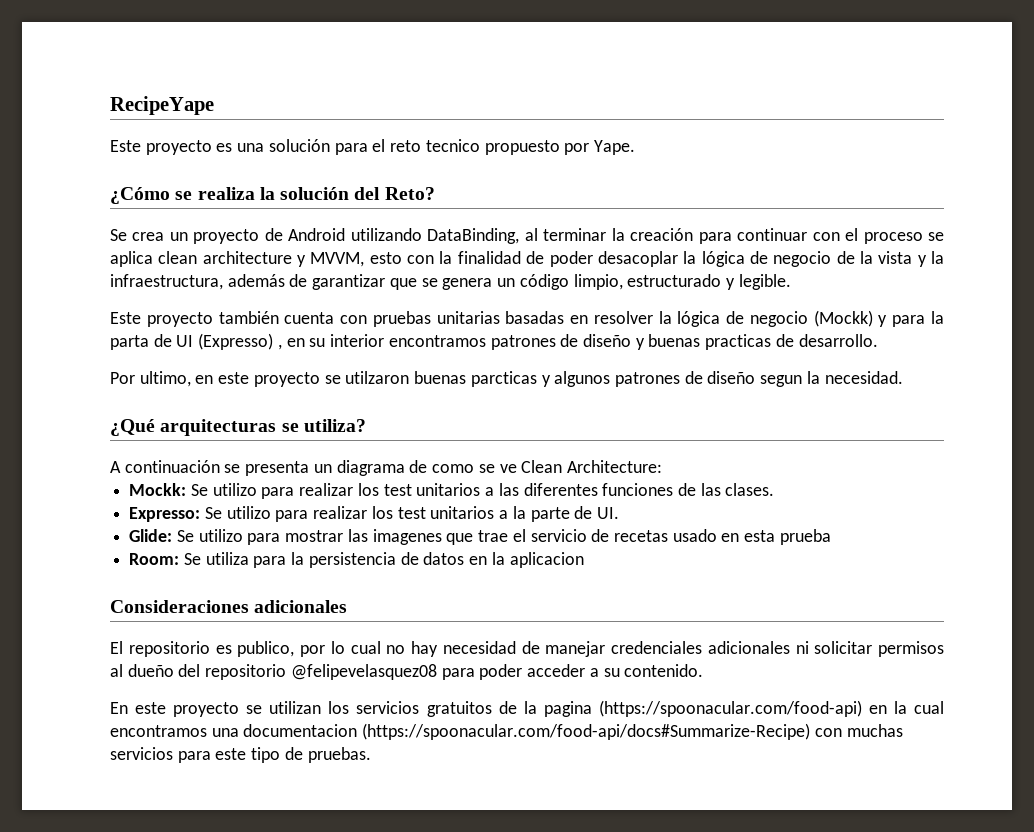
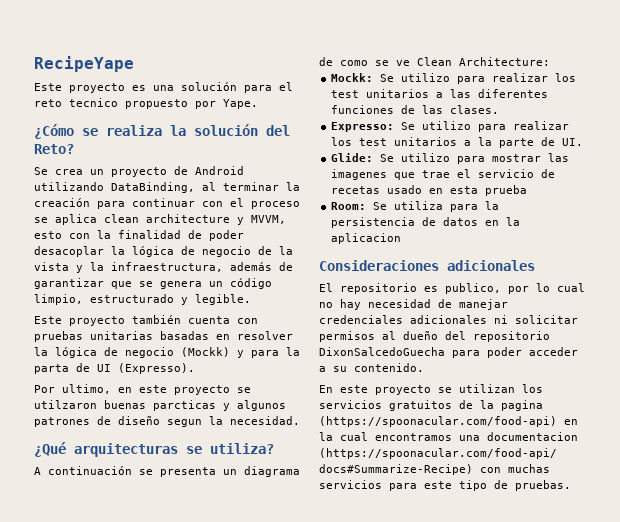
- Este proyecto también cuenta con pruebas unitarias basadas en resolver la lógica de negocio (Mockk) y para la parta de UI (Expresso) , en su interior encontramos patrones de diseño y buenas practicas de desarrollo.
+ Este proyecto también cuenta con pruebas unitarias basadas en resolver la lógica de negocio (Mockk) y para la parta de UI (Expresso).
- El repositorio es publico, por lo cual no hay necesidad de manejar credenciales adicionales ni solicitar permisos al dueño del repositorio @felipevelasquez08 para poder acceder a su contenido.
+ El repositorio es publico, por lo cual no hay necesidad de manejar credenciales adicionales ni solicitar permisos al dueño del repositorio DixonSalcedoGuecha para poder acceder a su contenido.

